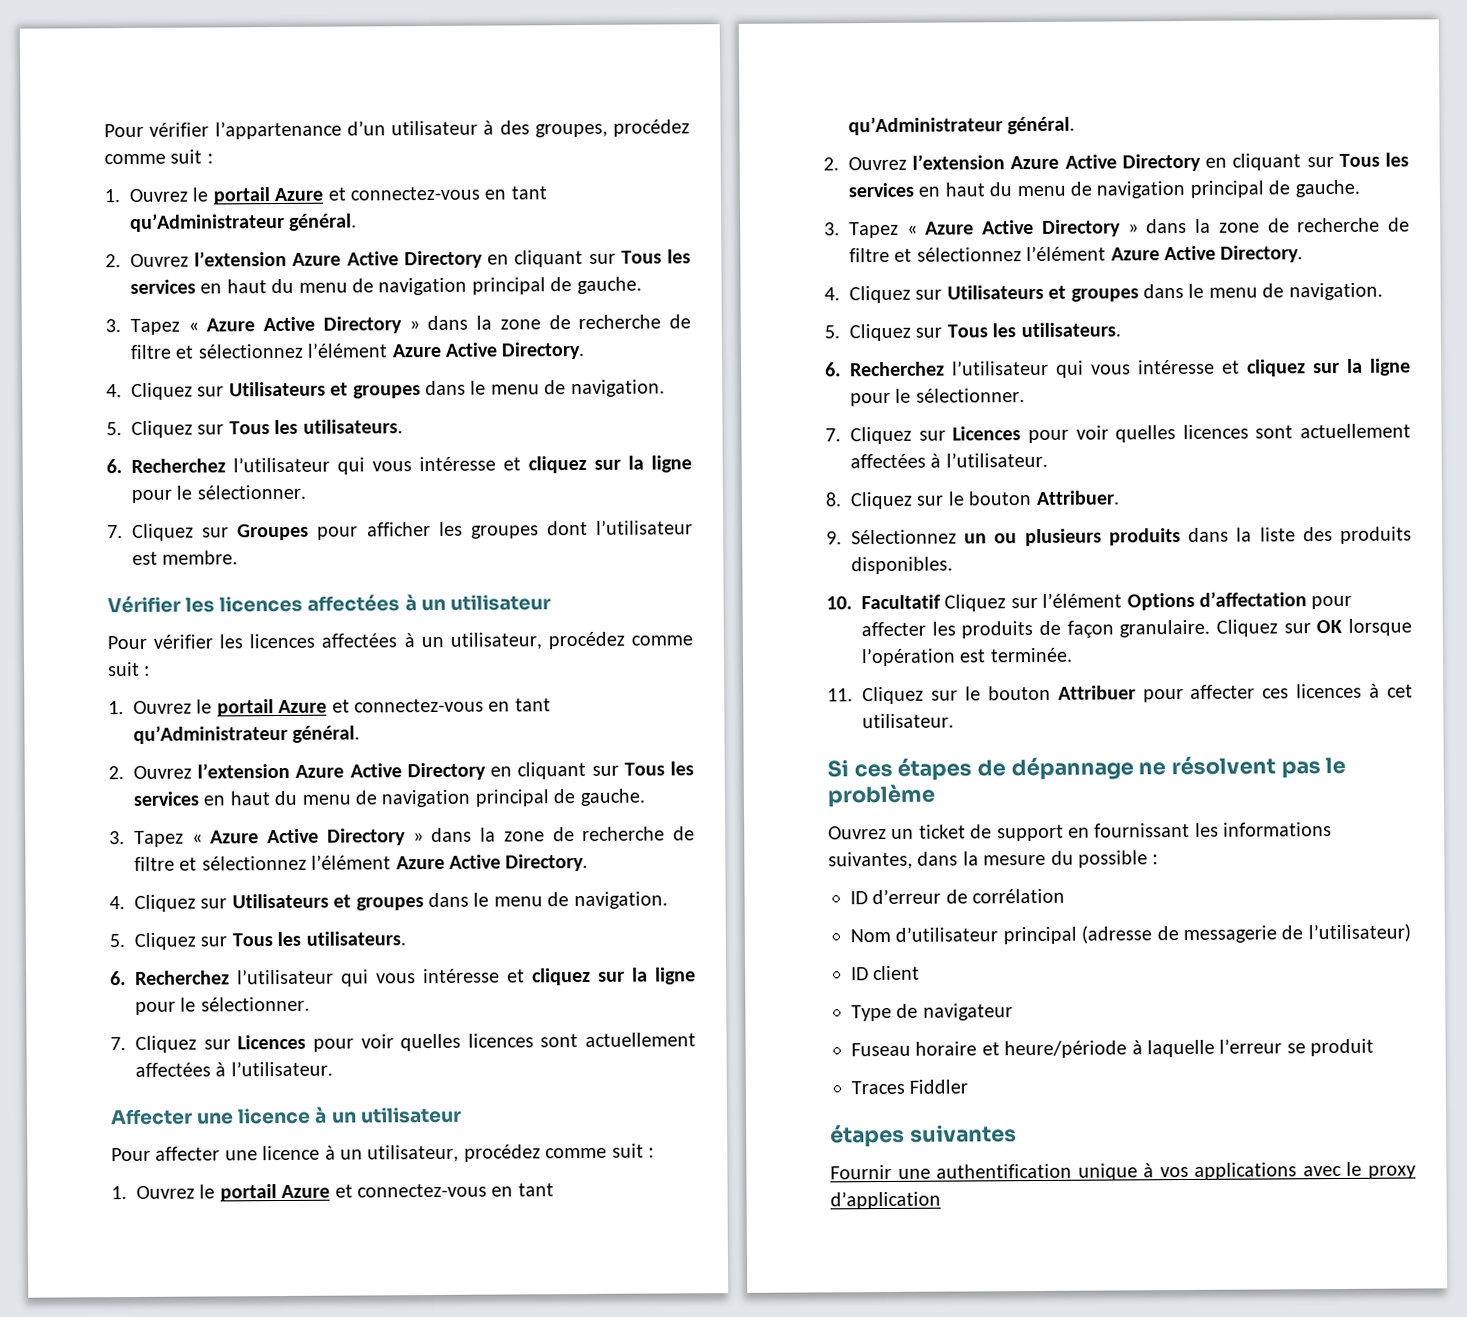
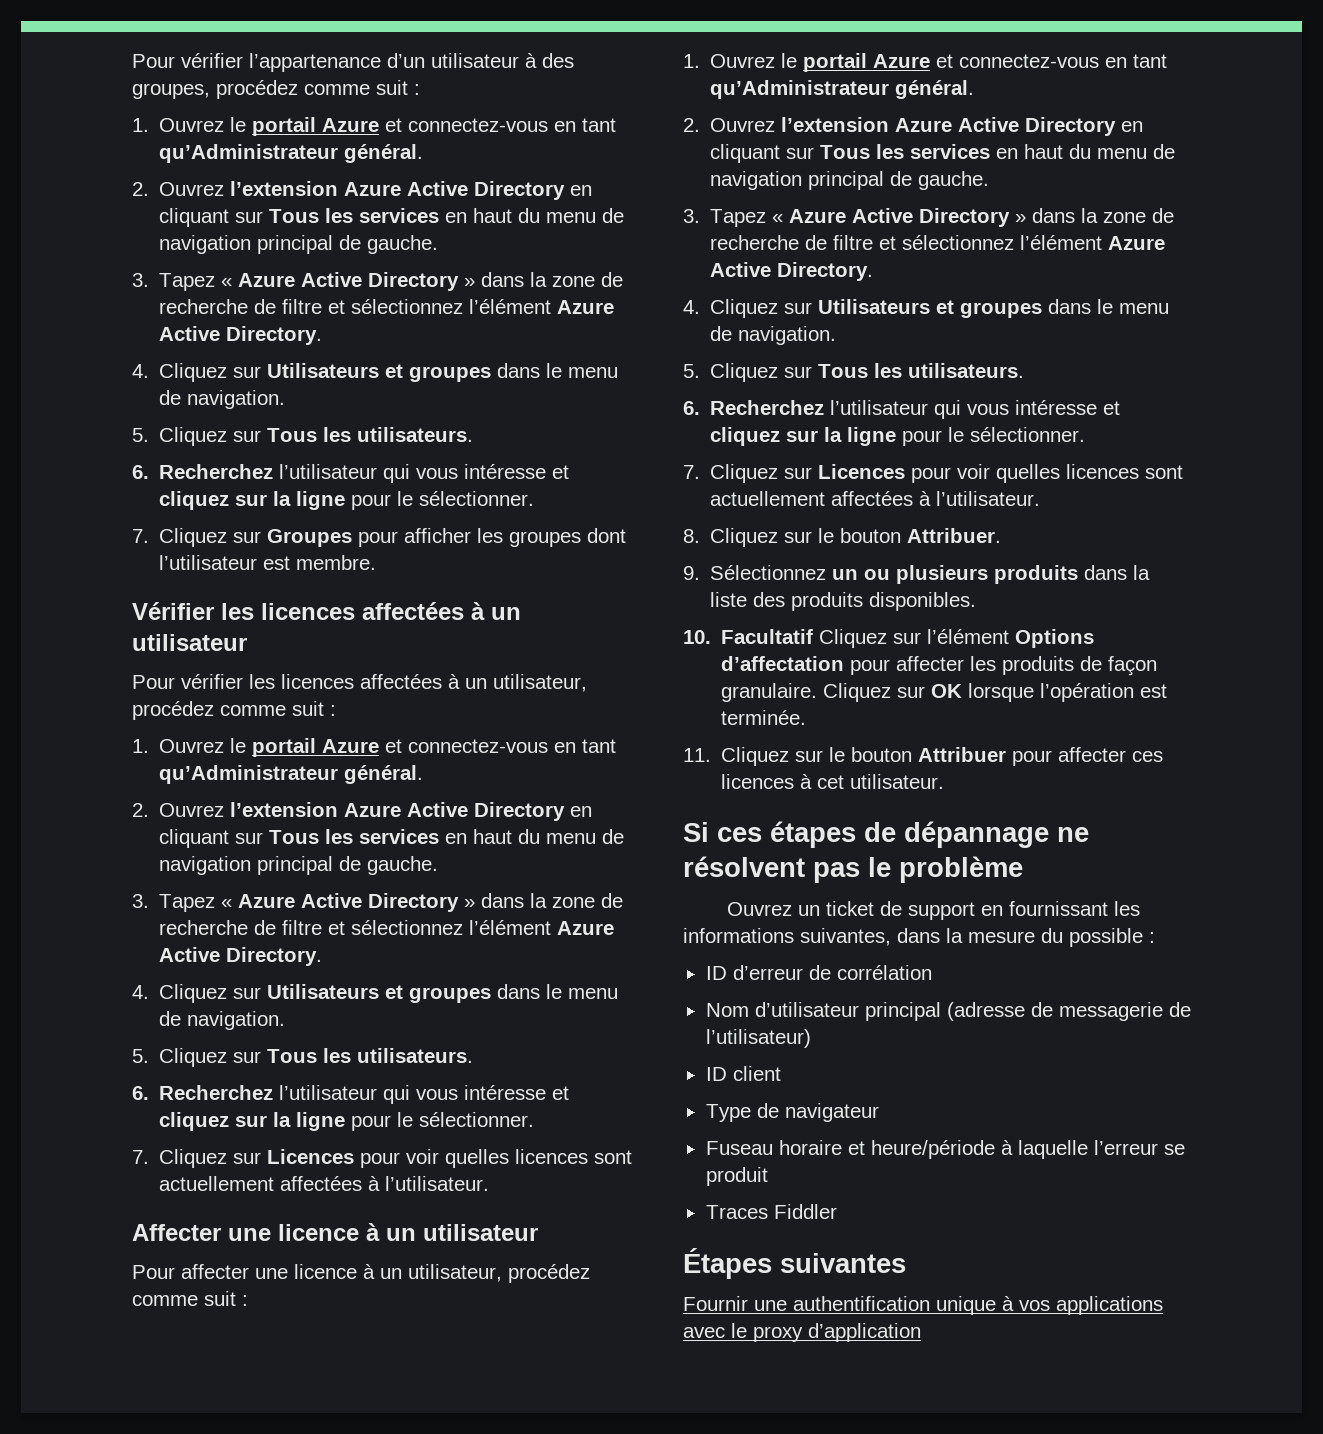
- étapes suivantes
+ Étapes suivantes

